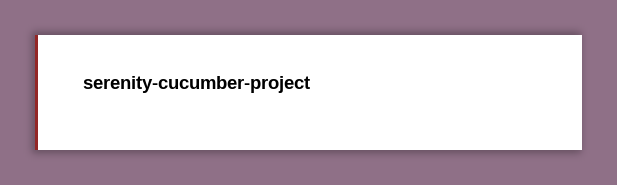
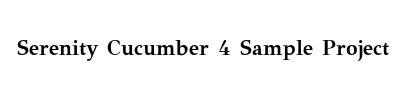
- serenity-cucumber-project
+ Serenity Cucumber 4 Sample Project

